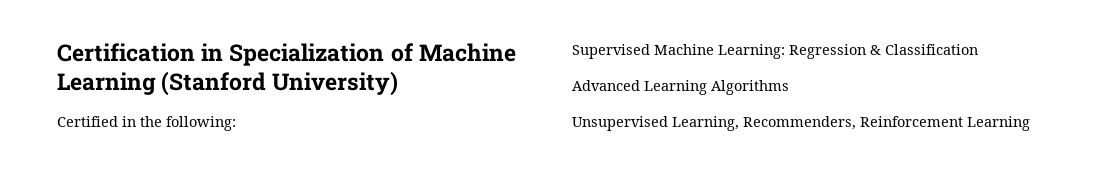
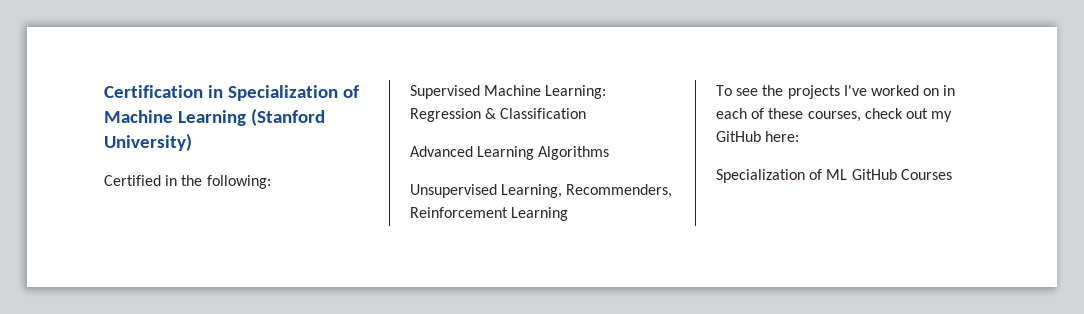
+ To see the projects I've worked on in each of these courses, check out my GitHub here:
+ Specialization of ML GitHub Courses

